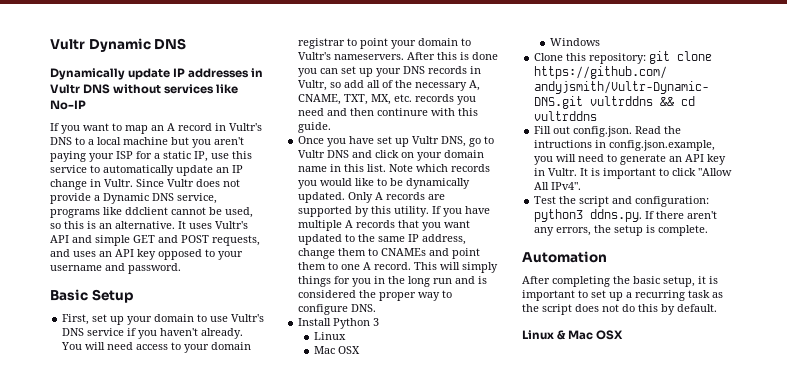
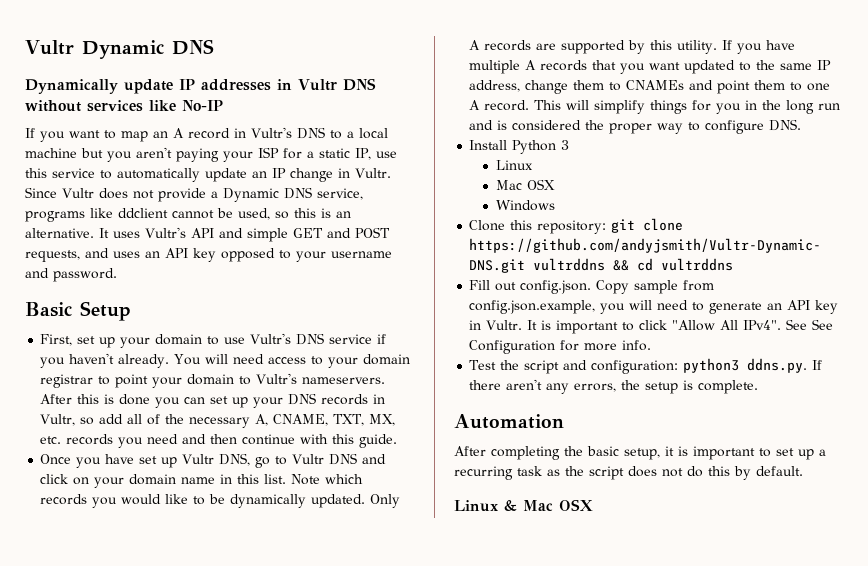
- After this is done you can set up your DNS records in Vultr, so add all of the necessary A, CNAME, TXT, MX, etc. records you need and then continure with this guide.
+ After this is done you can set up your DNS records in Vultr, so add all of the necessary A, CNAME, TXT, MX, etc. records you need and then continue with this guide.
- This will simply things for you in the long run and is considered the proper way to configure DNS.
+ This will simplify things for you in the long run and is considered the proper way to configure DNS.
- Fill out config.json. Read the intructions in config.json.example, you will need to generate an API key in Vultr.
+ Fill out config.json. Copy sample from config.json.example, you will need to generate an API key in Vultr.
+ See See Configuration for more info.

